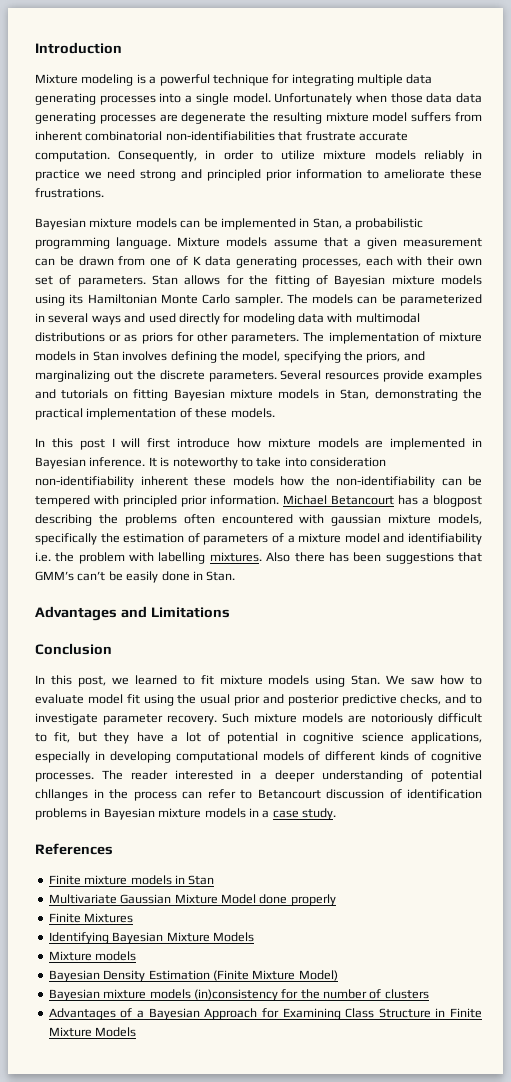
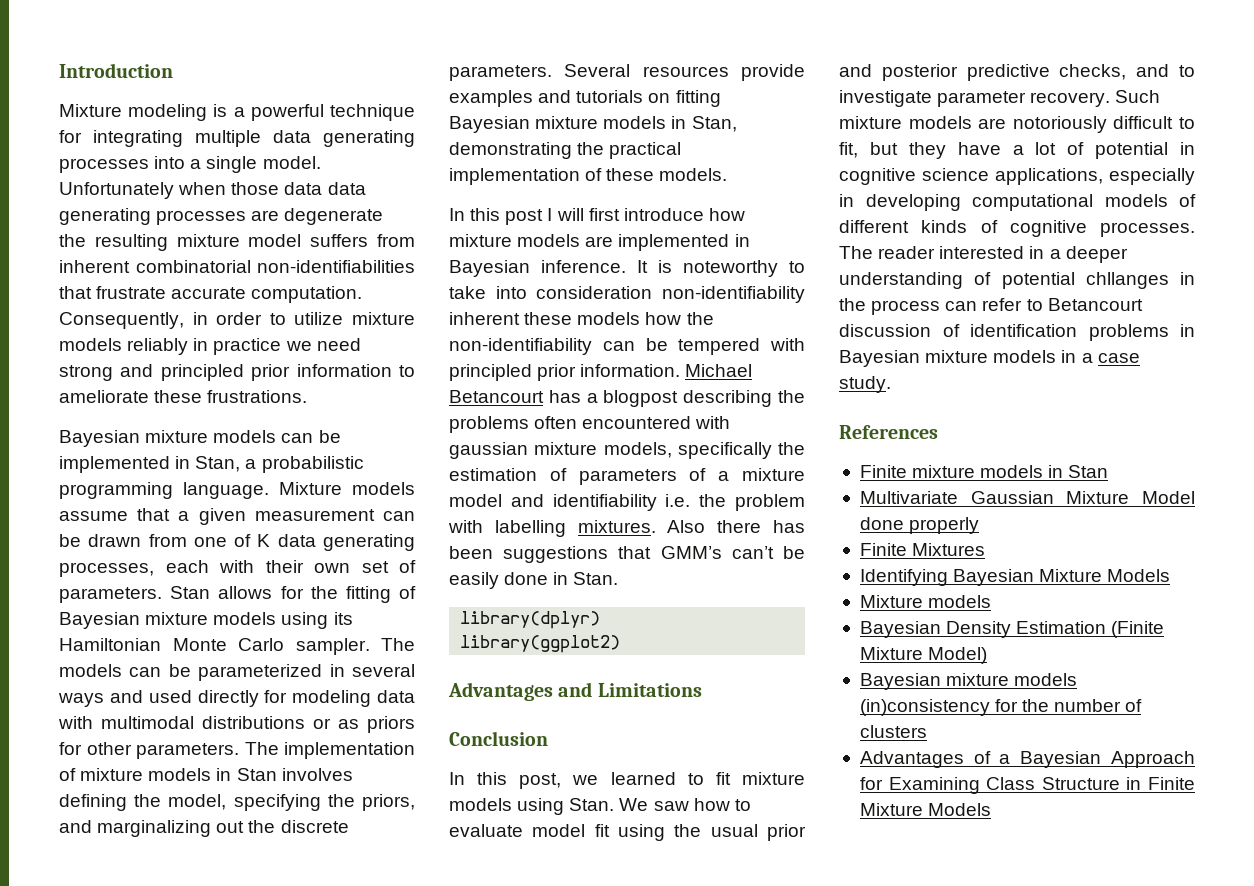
+ library(dplyr)
+ library(ggplot2)

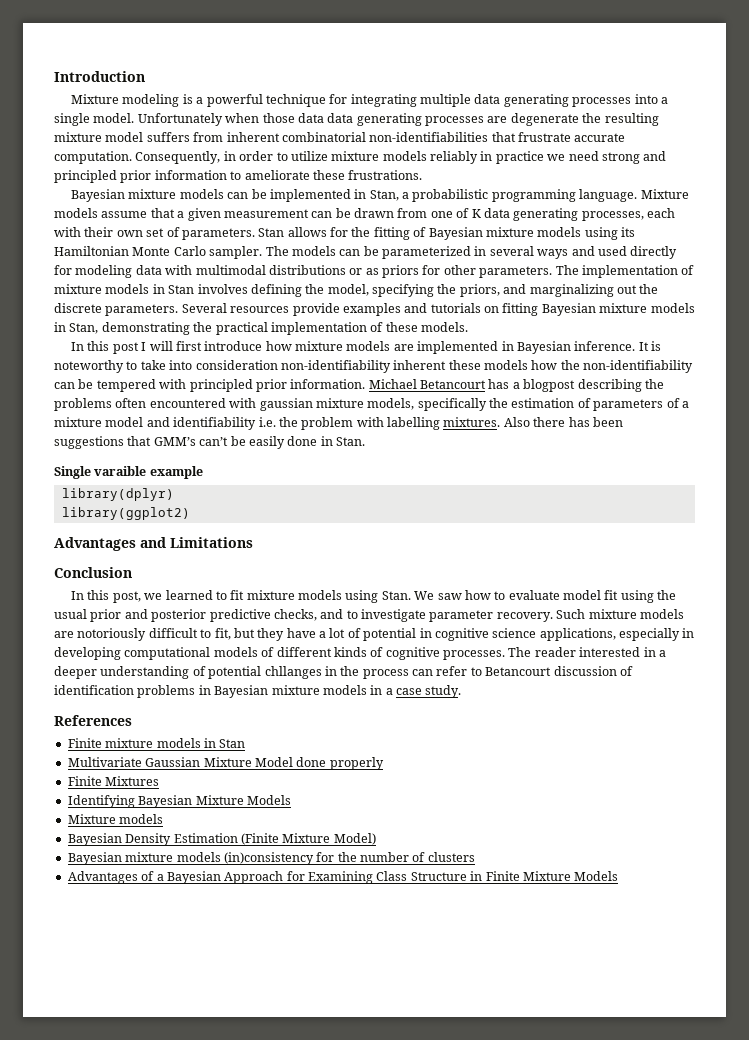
+ Single varaible example

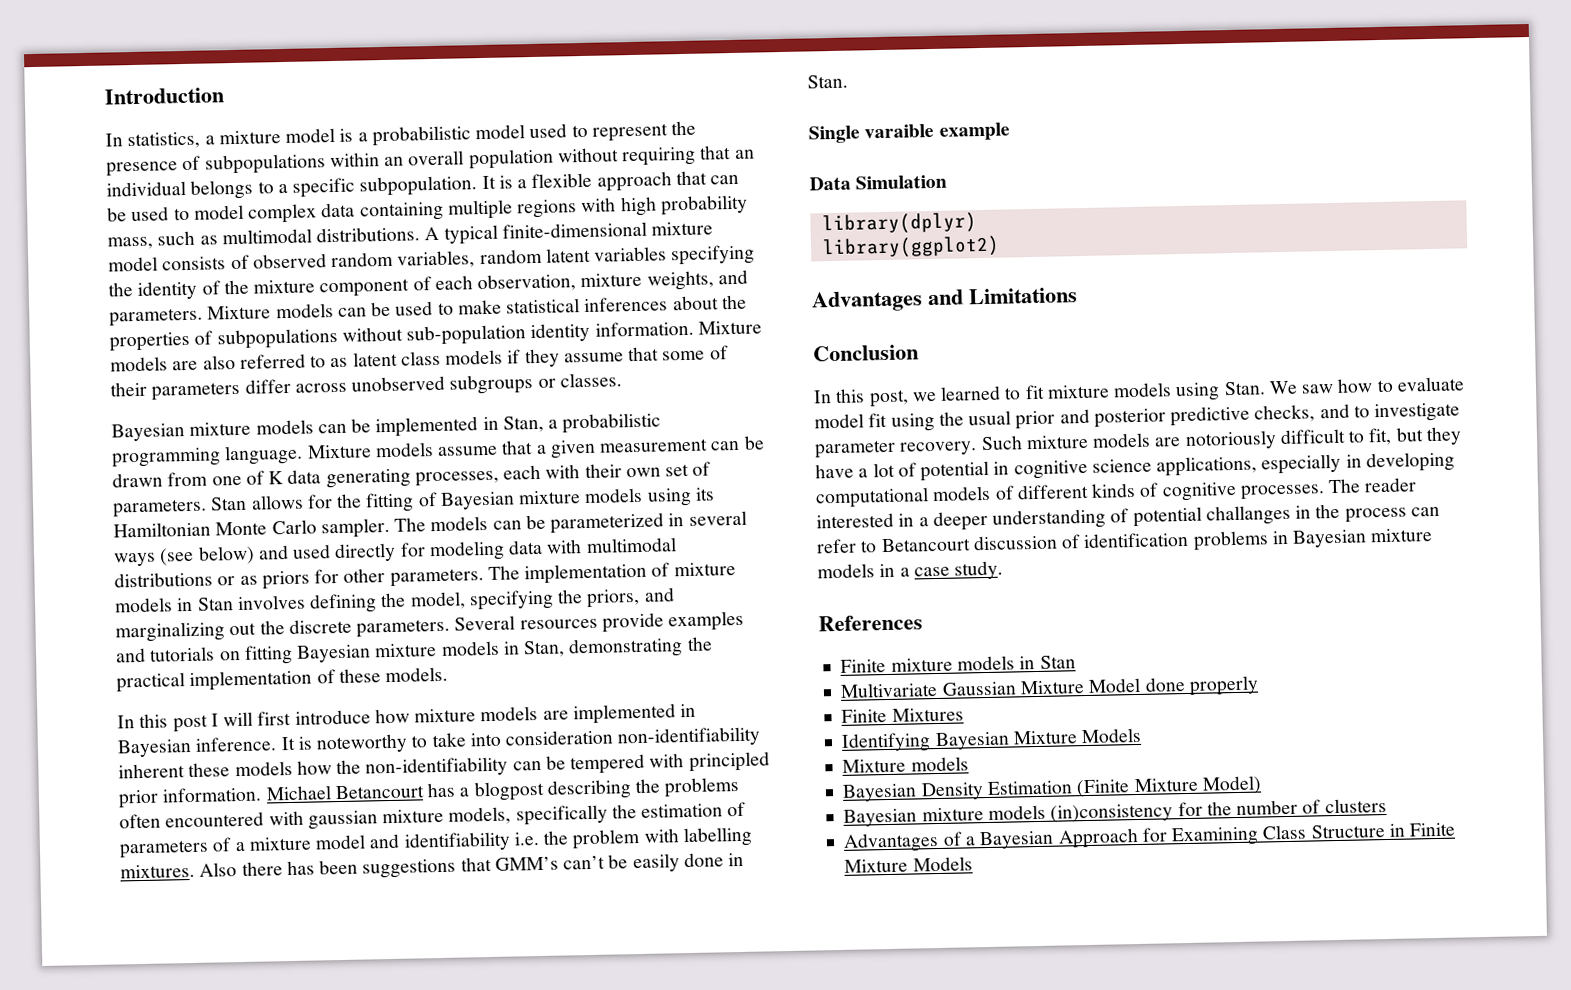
- Mixture modeling is a powerful technique for integrating multiple data generating processes into a single model. Unfortunately when those data data generating processes are degenerate the resulting mixture model suffers from inherent combinatorial non-identifiabilities that frustrate accurate computation. Consequently, in order to utilize mixture models reliably in practice we need strong and principled prior information to ameliorate these frustrations.
+ In statistics, a mixture model is a probabilistic model used to represent the presence of subpopulations within an overall population without requiring that an individual belongs to a specific subpopulation. It is a flexible approach that can be used to model complex data containing multiple regions with high probability mass, such as multimodal distributions. A typical finite-dimensional mixture model consists of observed random variables, random latent variables specifying the identity of the mixture component of each observation, mixture weights, and parameters. Mixture models can be used to make statistical inferences about the properties of subpopulations without sub-population identity information. Mixture models are also referred to as latent class models if they assume that some of their parameters differ across unobserved subgroups or classes.
- The models can be parameterized in several ways and used directly for modeling data with multimodal distributions or as priors for other parameters.
+ The models can be parameterized in several ways (see below) and used directly for modeling data with multimodal distributions or as priors for other parameters.
+ Data Simulation
- The reader interested in a deeper understanding of potential chllanges in the process can refer to Betancourt discussion of identification problems in Bayesian mixture models in a case study.
+ The reader interested in a deeper understanding of potential challanges in the process can refer to Betancourt discussion of identification problems in Bayesian mixture models in a case study.

